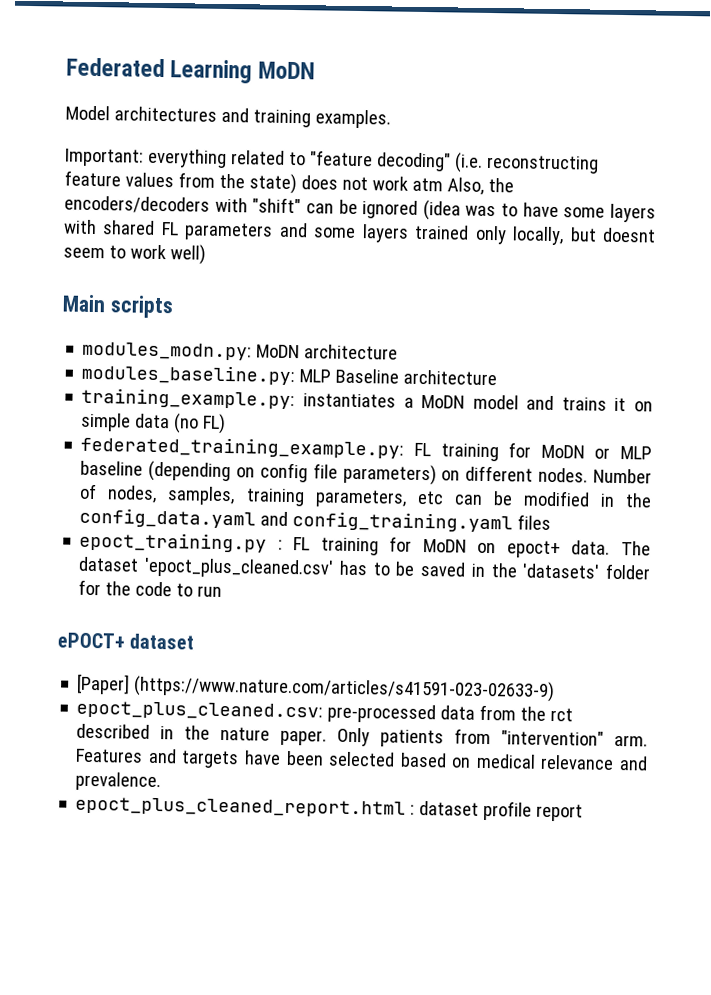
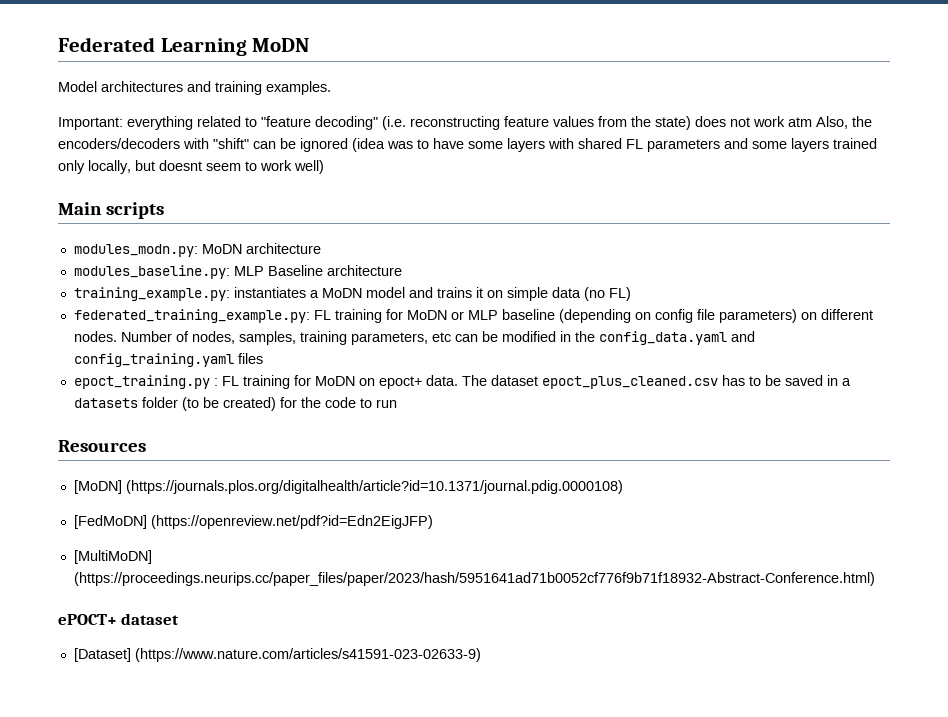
- The dataset 'epoct_plus_cleaned.csv' has to be saved in the 'datasets' folder for the code to run
+ The dataset epoct_plus_cleaned.csv has to be saved in a datasets folder (to be created) for the code to run
+ Resources
+ [MoDN] (https://journals.plos.org/digitalhealth/article?id=10.1371/journal.pdig.0000108)
+ [FedMoDN] (https://openreview.net/pdf?id=Edn2EigJFP)
+ [MultiMoDN] (https://proceedings.neurips.cc/paper_files/paper/2023/hash/5951641ad71b0052cf776f9b71f18932-Abstract-Conference.html)
- [Paper] (https://www.nature.com/articles/s41591-023-02633-9)
+ [Dataset] (https://www.nature.com/articles/s41591-023-02633-9)
- epoct_plus_cleaned.csv: pre-processed data from the rct described in the nature paper. Only patients from "intervention" arm. Features and targets have been selected based on medical relevance and prevalence.
- epoct_plus_cleaned_report.html : dataset profile report

